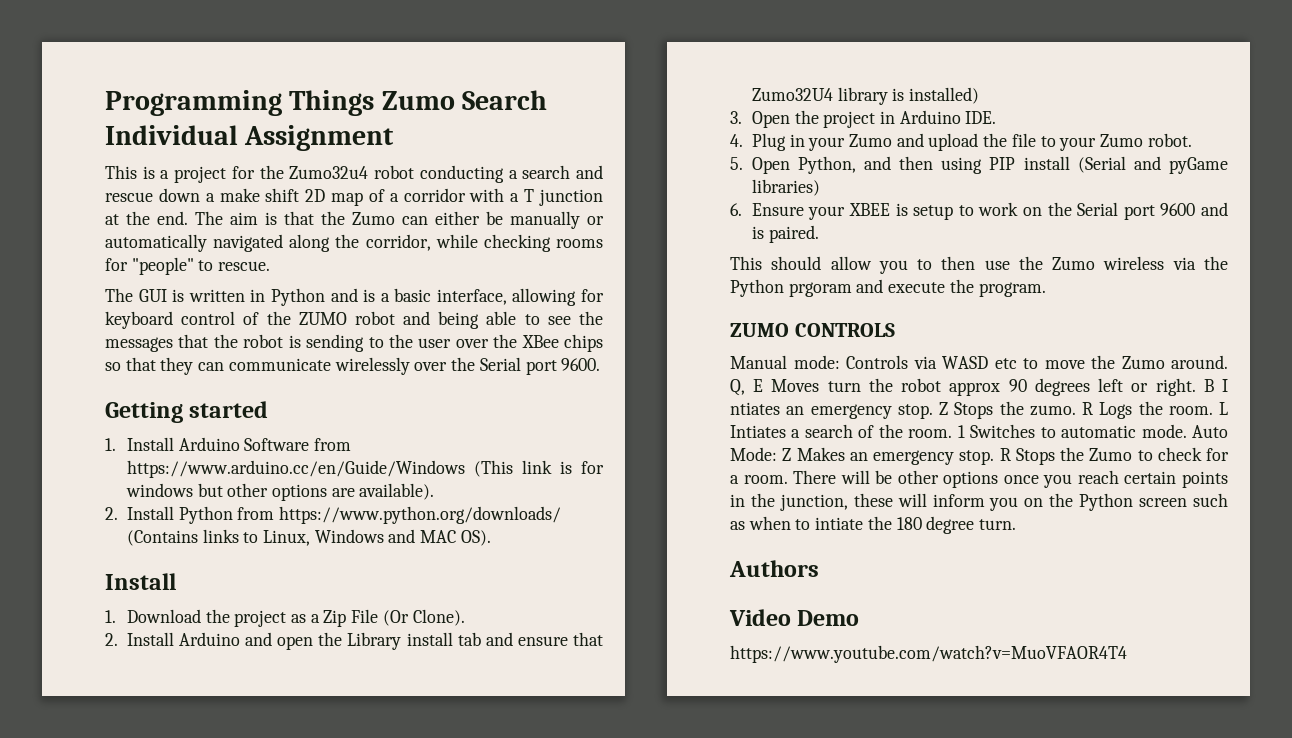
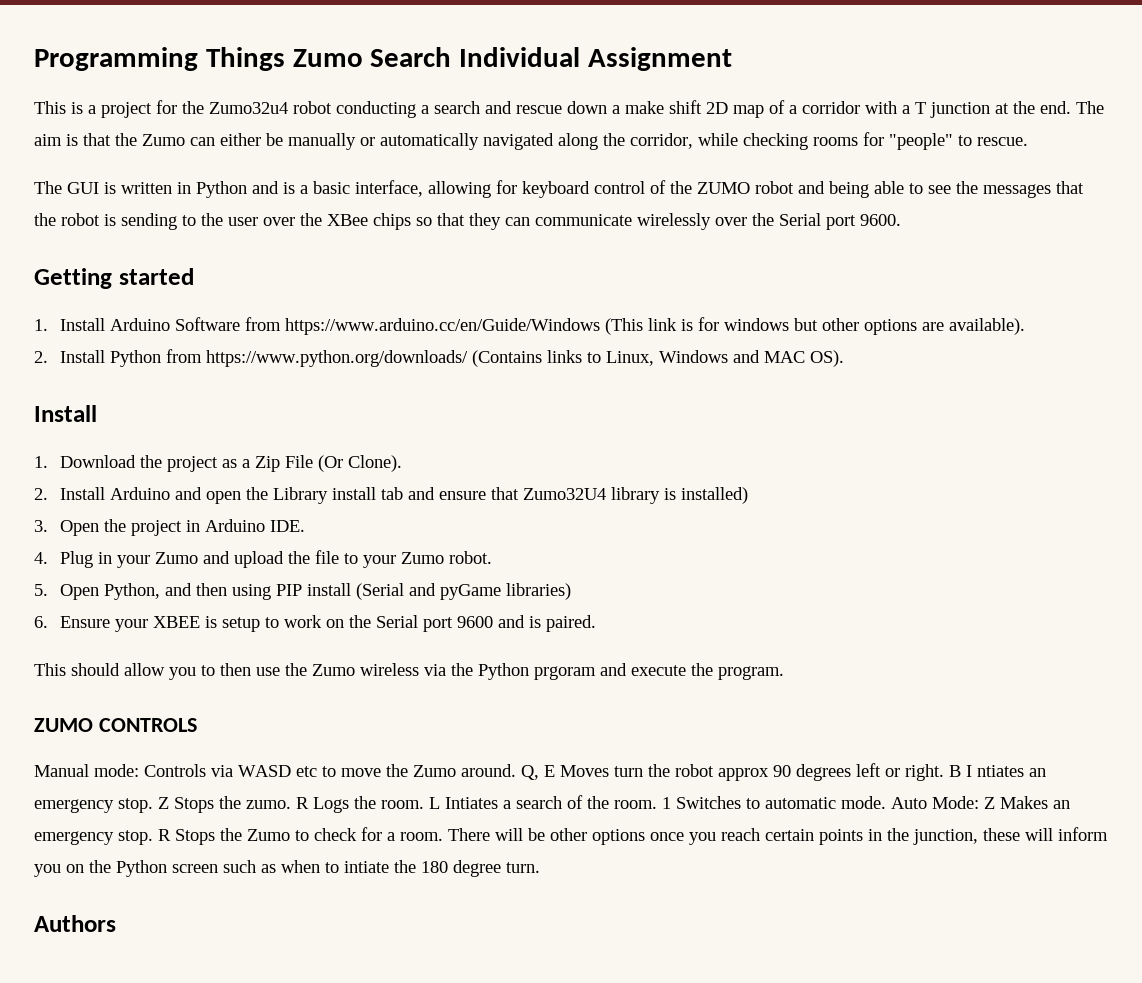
- Video Demo
- https://www.youtube.com/watch?v=MuoVFAOR4T4

